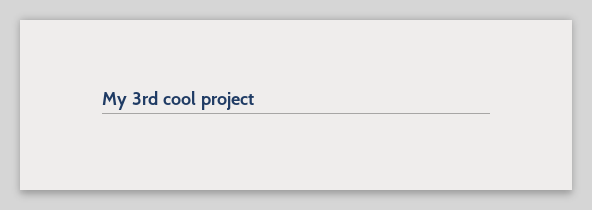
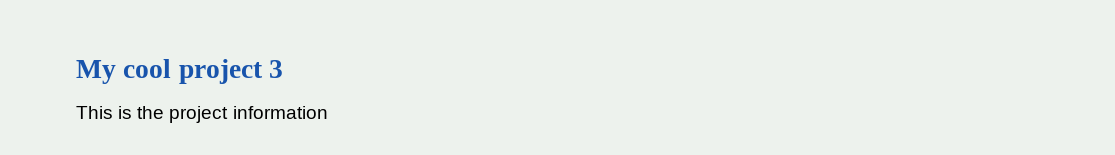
- My 3rd cool project
+ My cool project 3
+ This is the project information

